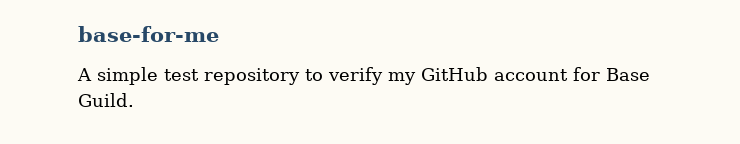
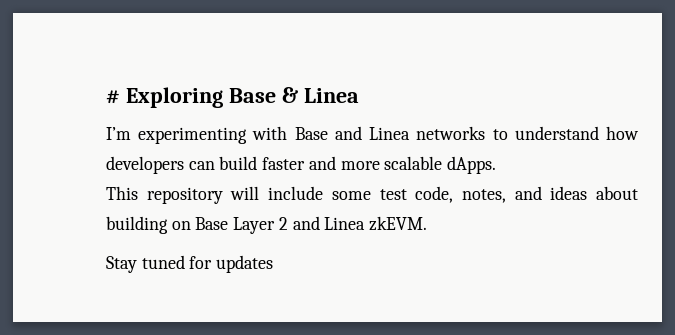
- base-for-me
- A simple test repository to verify my GitHub account for Base Guild.
+ # Exploring Base & Linea
+ I’m experimenting with Base and Linea networks to understand how developers can build faster and more scalable dApps.
+ This repository will include some test code, notes, and ideas about building on Base Layer 2 and Linea zkEVM.
+ Stay tuned for updates

